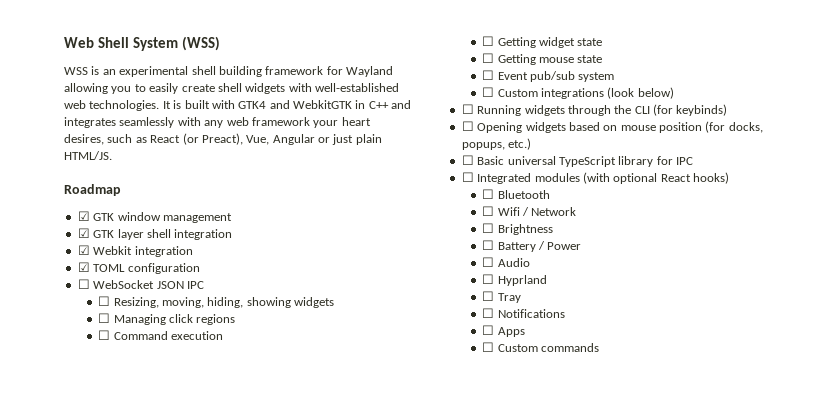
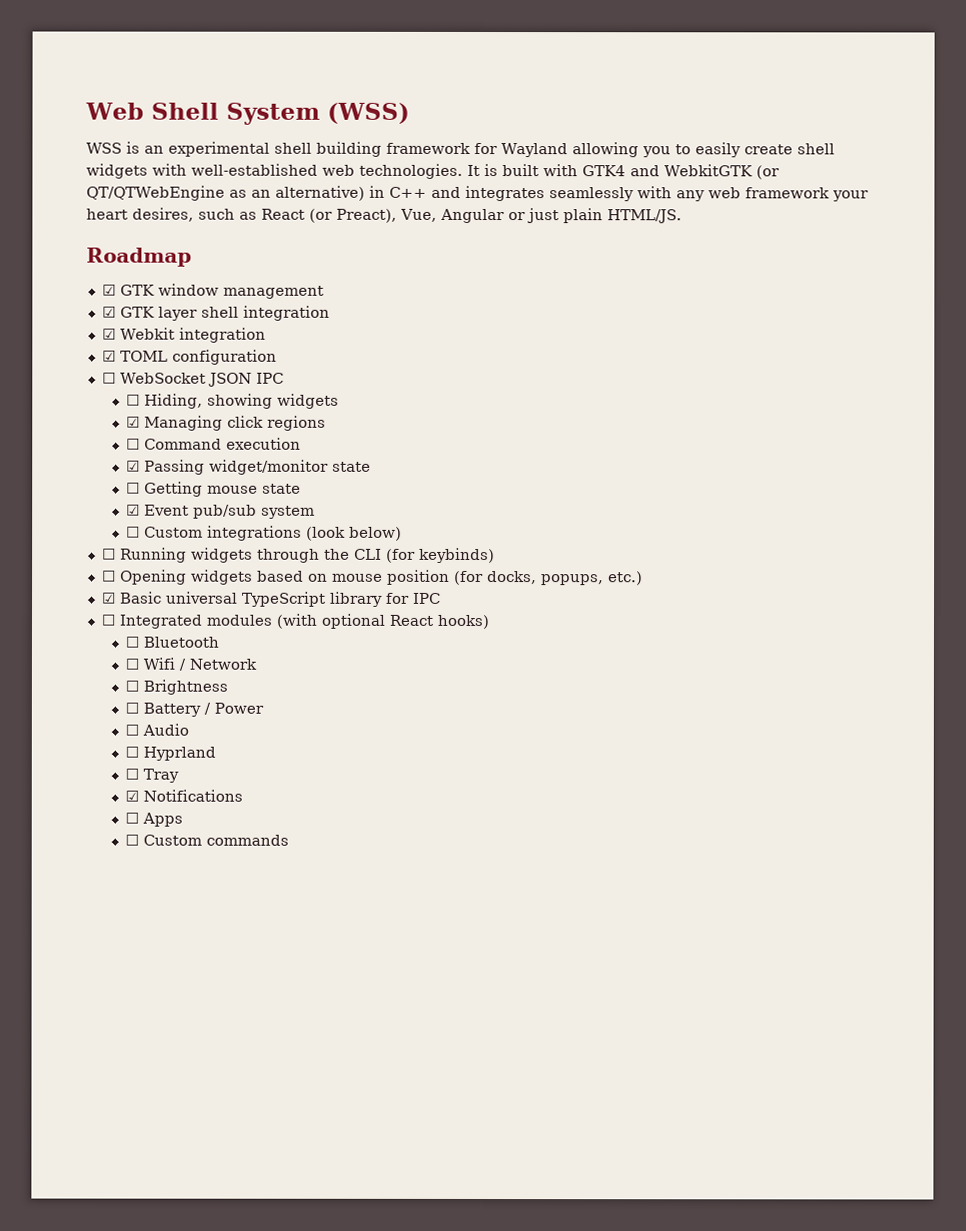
- It is built with GTK4 and WebkitGTK in C++ and integrates seamlessly with any web framework your heart desires, such as React (or Preact), Vue, Angular or just plain HTML/JS.
+ It is built with GTK4 and WebkitGTK (or QT/QTWebEngine as an alternative) in C++ and integrates seamlessly with any web framework your heart desires, such as React (or Preact), Vue, Angular or just plain HTML/JS.
- ☐ Resizing, moving, hiding, showing widgets
+ ☐ Hiding, showing widgets
- ☐ Managing click regions
+ ☑ Managing click regions
- ☐ Getting widget state
+ ☑ Passing widget/monitor state
- ☐ Event pub/sub system
+ ☑ Event pub/sub system
- ☐ Basic universal TypeScript library for IPC
+ ☑ Basic universal TypeScript library for IPC
- ☐ Notifications
+ ☑ Notifications

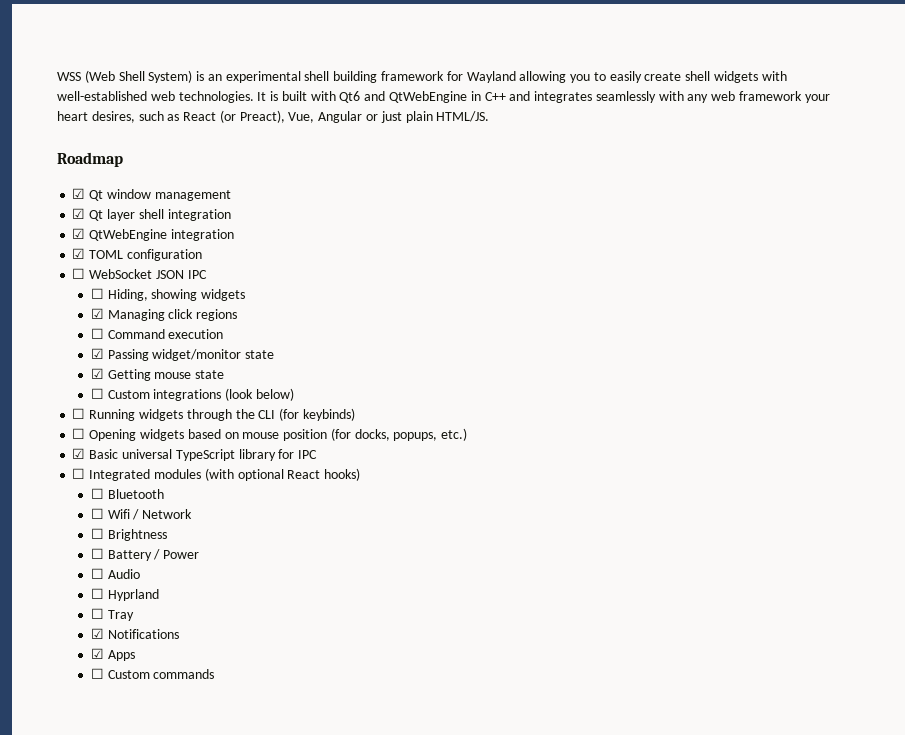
- Web Shell System (WSS)
- WSS is an experimental shell building framework for Wayland allowing you to easily create shell widgets with well-established web technologies.
+ WSS (Web Shell System) is an experimental shell building framework for Wayland allowing you to easily create shell widgets with well-established web technologies.
- It is built with GTK4 and WebkitGTK (or QT/QTWebEngine as an alternative) in C++ and integrates seamlessly with any web framework your heart desires, such as React (or Preact), Vue, Angular or just plain HTML/JS.
+ It is built with Qt6 and QtWebEngine in C++ and integrates seamlessly with any web framework your heart desires, such as React (or Preact), Vue, Angular or just plain HTML/JS.
- ☑ GTK window management
+ ☑ Qt window management
- ☑ GTK layer shell integration
+ ☑ Qt layer shell integration
- ☑ Webkit integration
+ ☑ QtWebEngine integration
- ☐ Getting mouse state
+ ☑ Getting mouse state
- ☑ Event pub/sub system
- ☐ Apps
+ ☑ Apps

